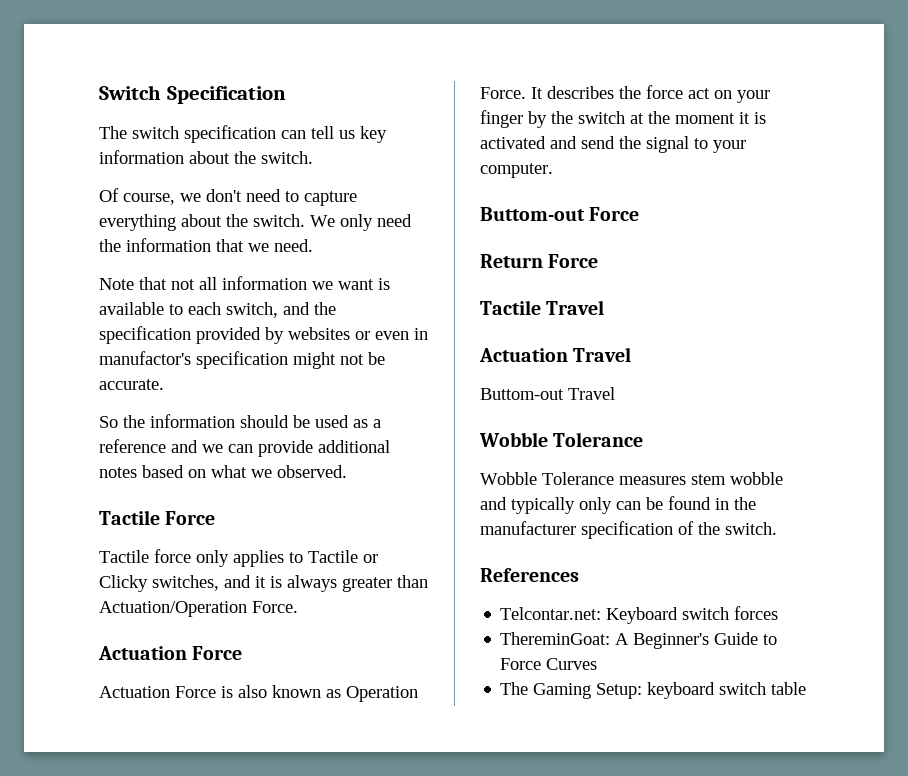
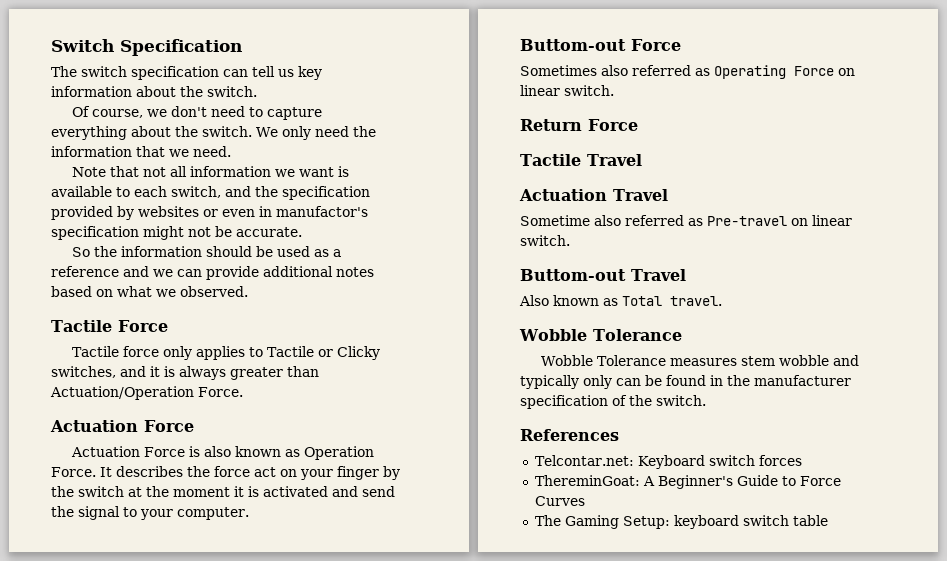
+ Sometimes also referred as Operating Force on linear switch.
+ Sometime also referred as Pre-travel on linear switch.
  Buttom-out Travel
+ Also known as Total travel.

